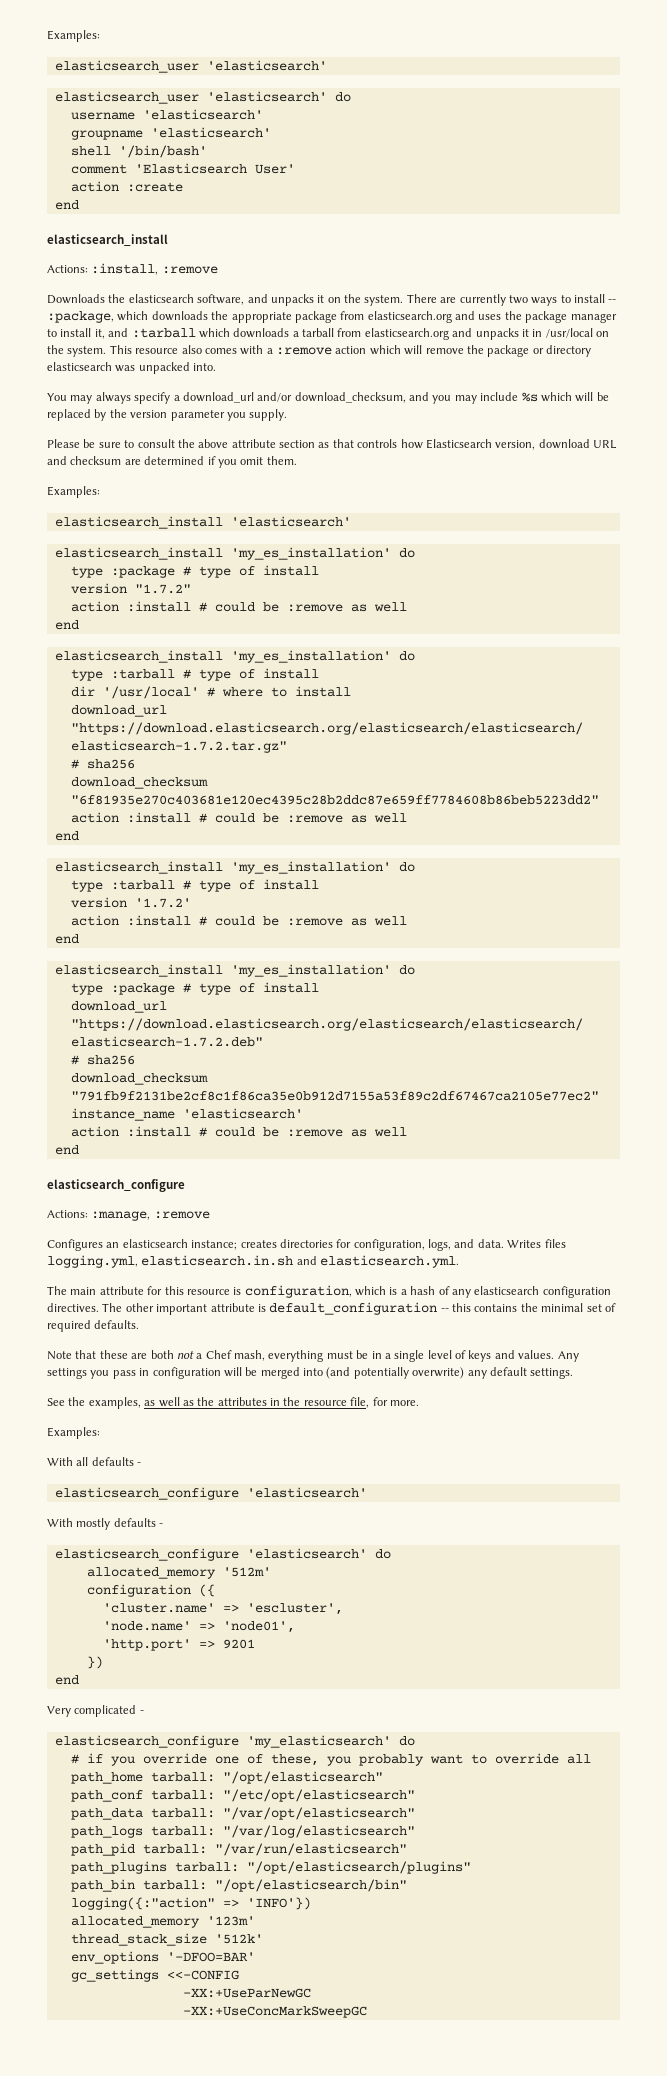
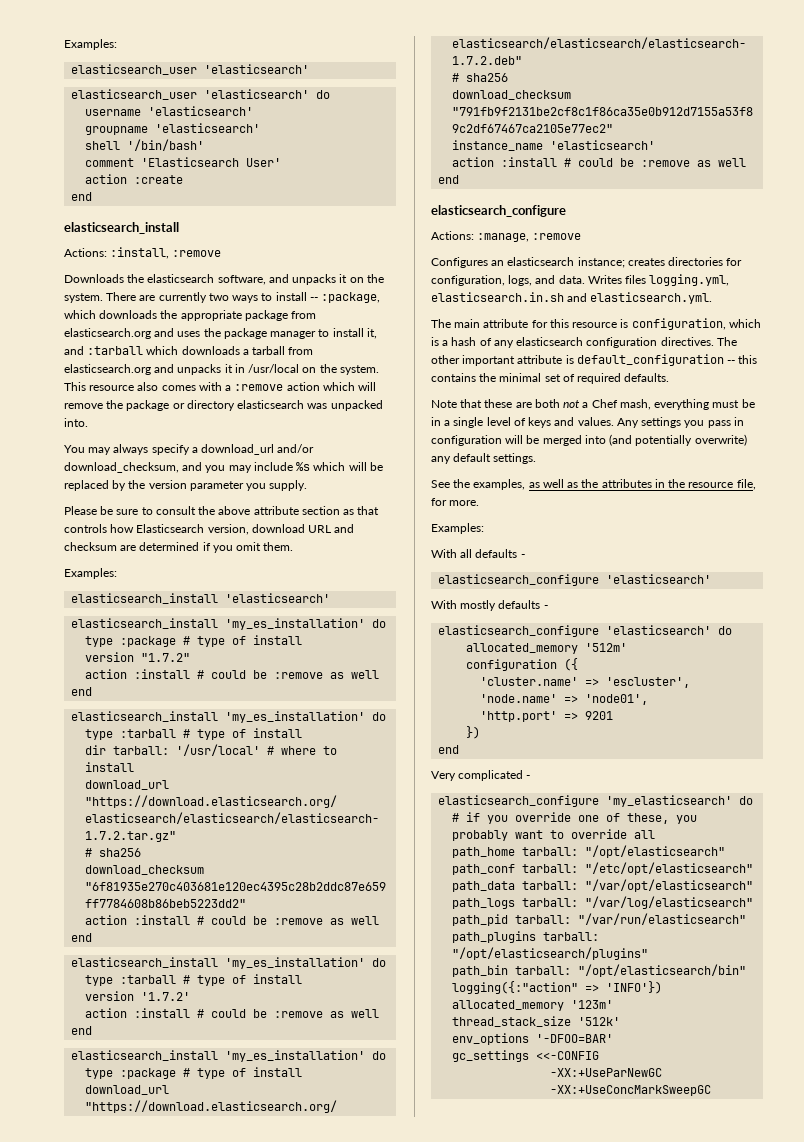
- dir '/usr/local' # where to install
+ dir tarball: '/usr/local' # where to install

